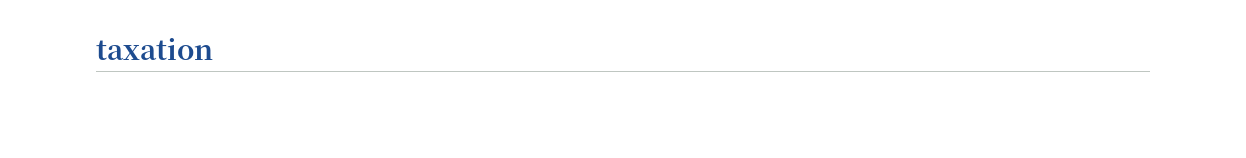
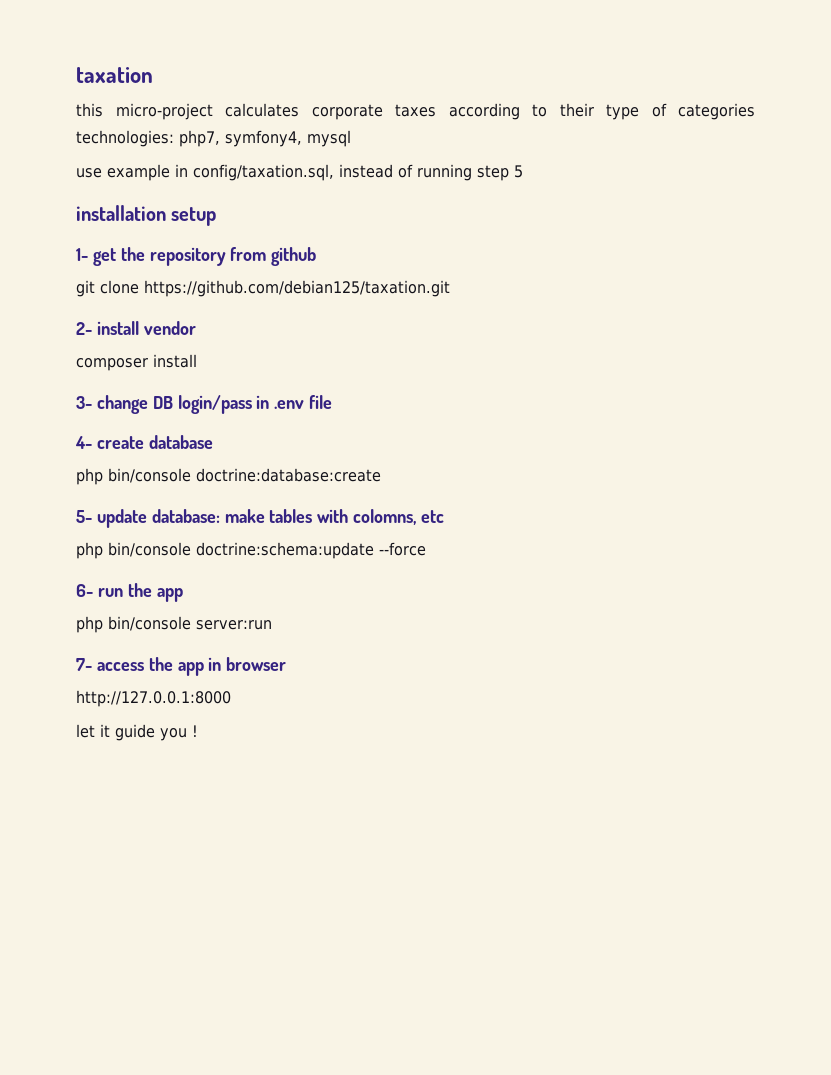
+ this micro-project calculates corporate taxes according to their type of categories technologies: php7, symfony4, mysql
+ use example in config/taxation.sql, instead of running step 5
+ installation setup
+ 1- get the repository from github
+ git clone https://github.com/debian125/taxation.git
+ 2- install vendor
+ composer install
+ 3- change DB login/pass in .env file
+ 4- create database
+ php bin/console doctrine:database:create
+ 5- update database: make tables with colomns, etc
+ php bin/console doctrine:schema:update --force
+ 6- run the app
+ php bin/console server:run
+ 7- access the app in browser
+ http://127.0.0.1:8000
+ let it guide you !

